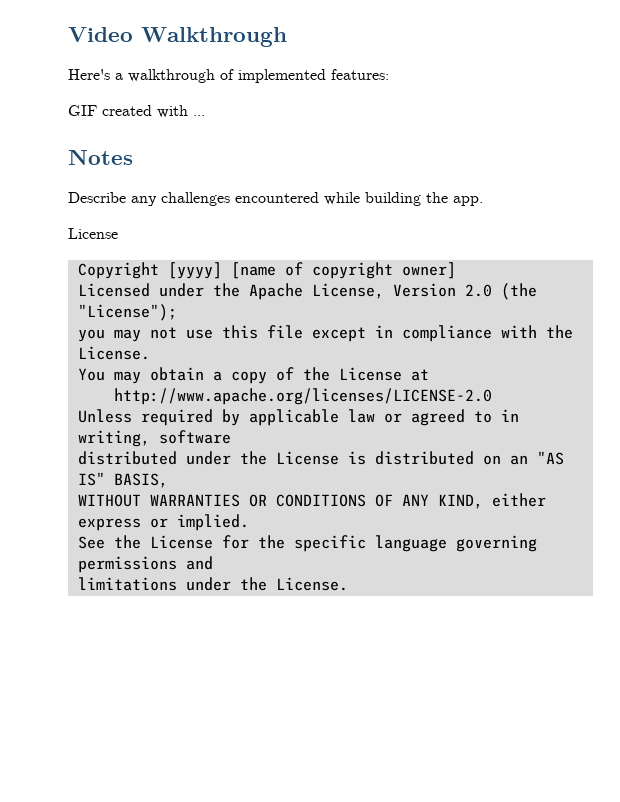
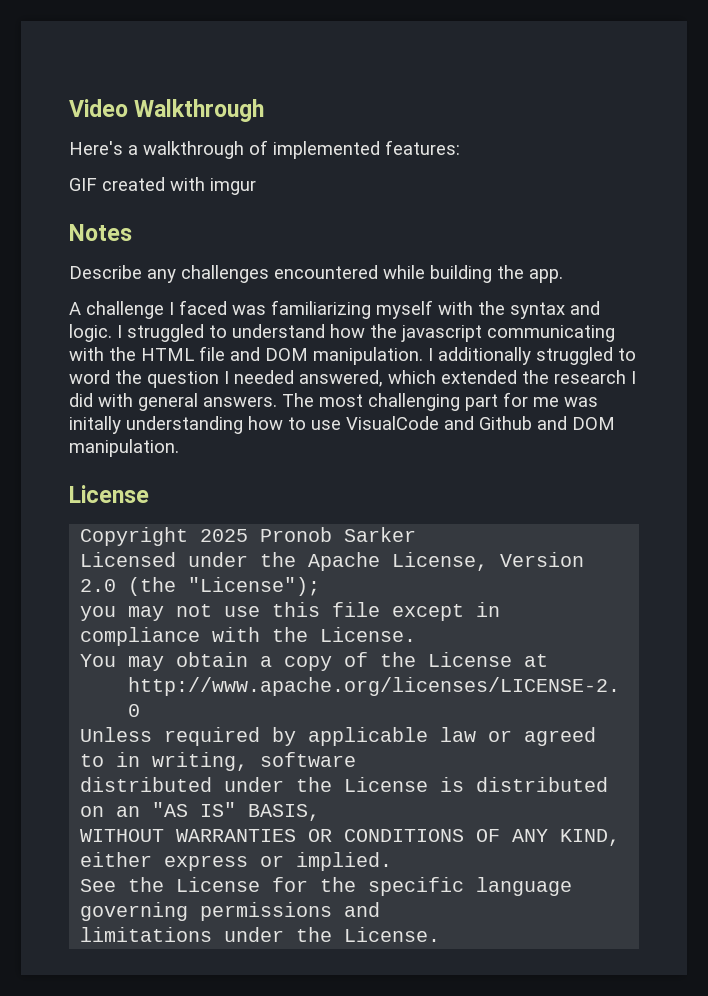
- GIF created with ...
+ GIF created with imgur
  Describe any challenges encountered while building the app.
+ A challenge I faced was familiarizing myself with the syntax and logic. I struggled to understand how the javascript communicating with the HTML file and DOM manipulation. I additionally struggled to word the question I needed answered, which extended the research I did with general answers. The most challenging part for me was initally understanding how to use VisualCode and Github and DOM manipulation.
  License
- Copyright [yyyy] [name of copyright owner]
+ Copyright 2025 Pronob Sarker

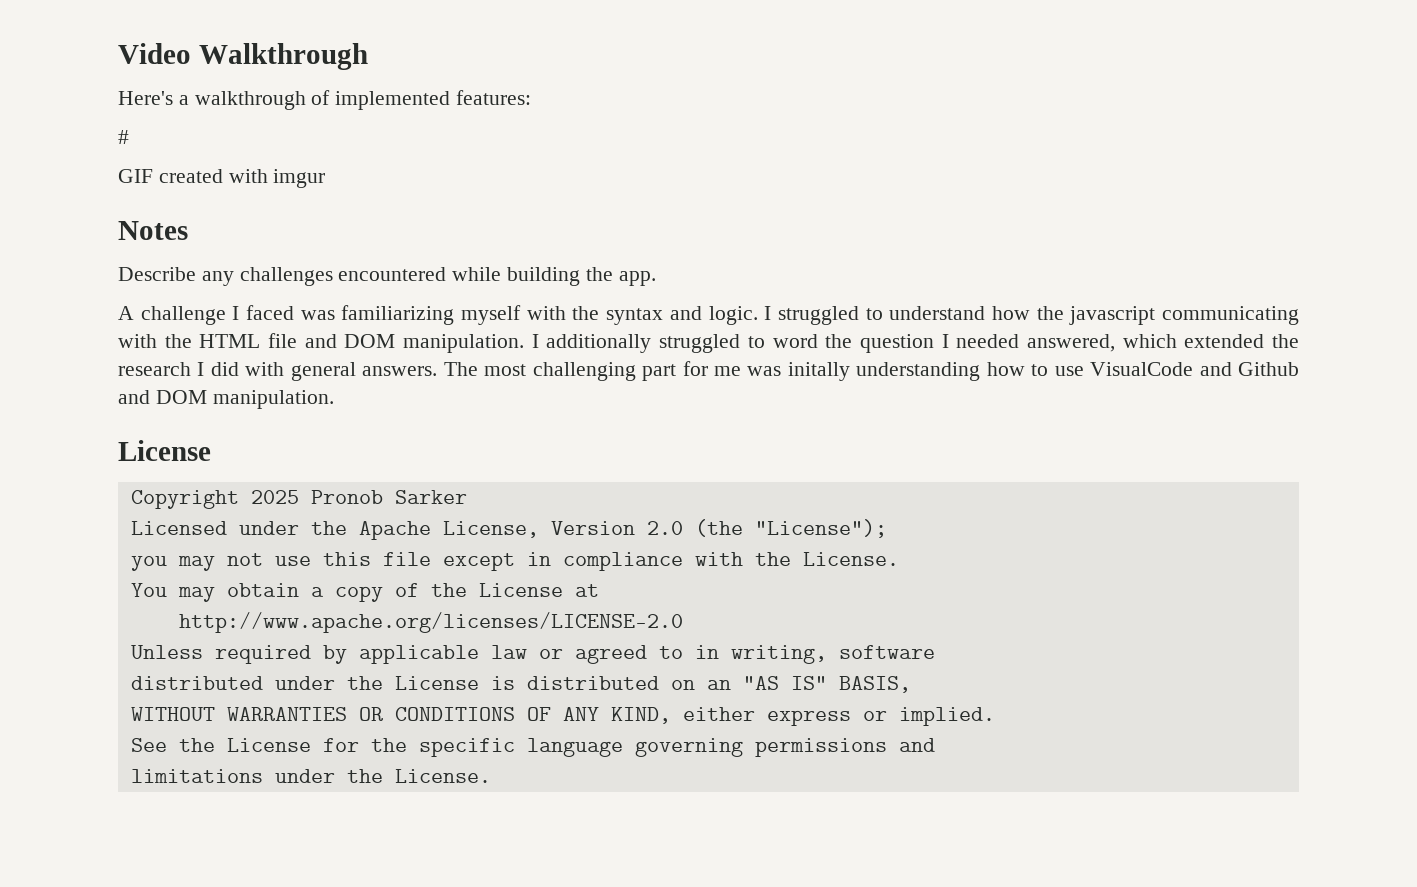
+ #

